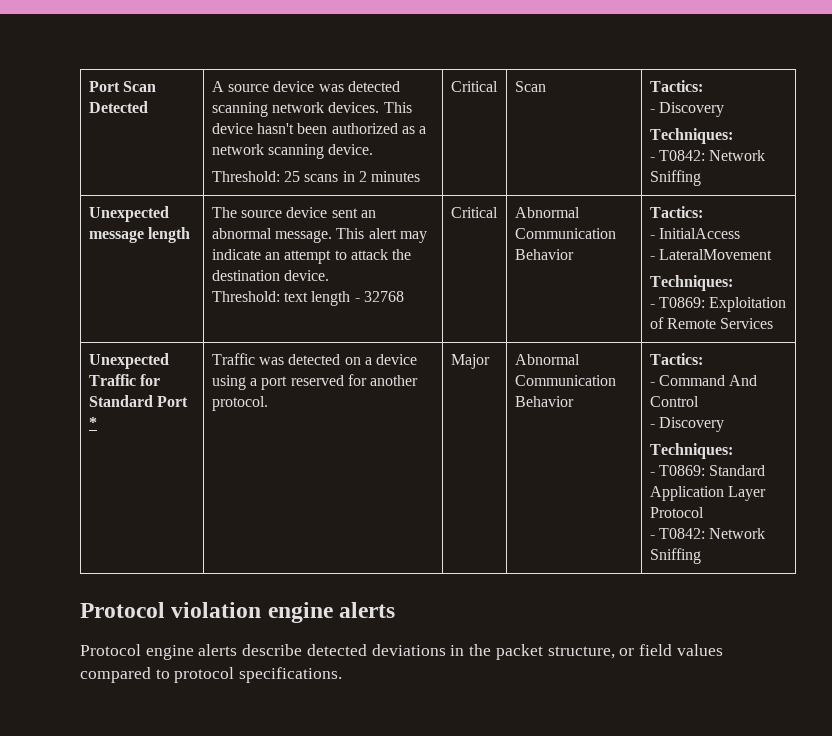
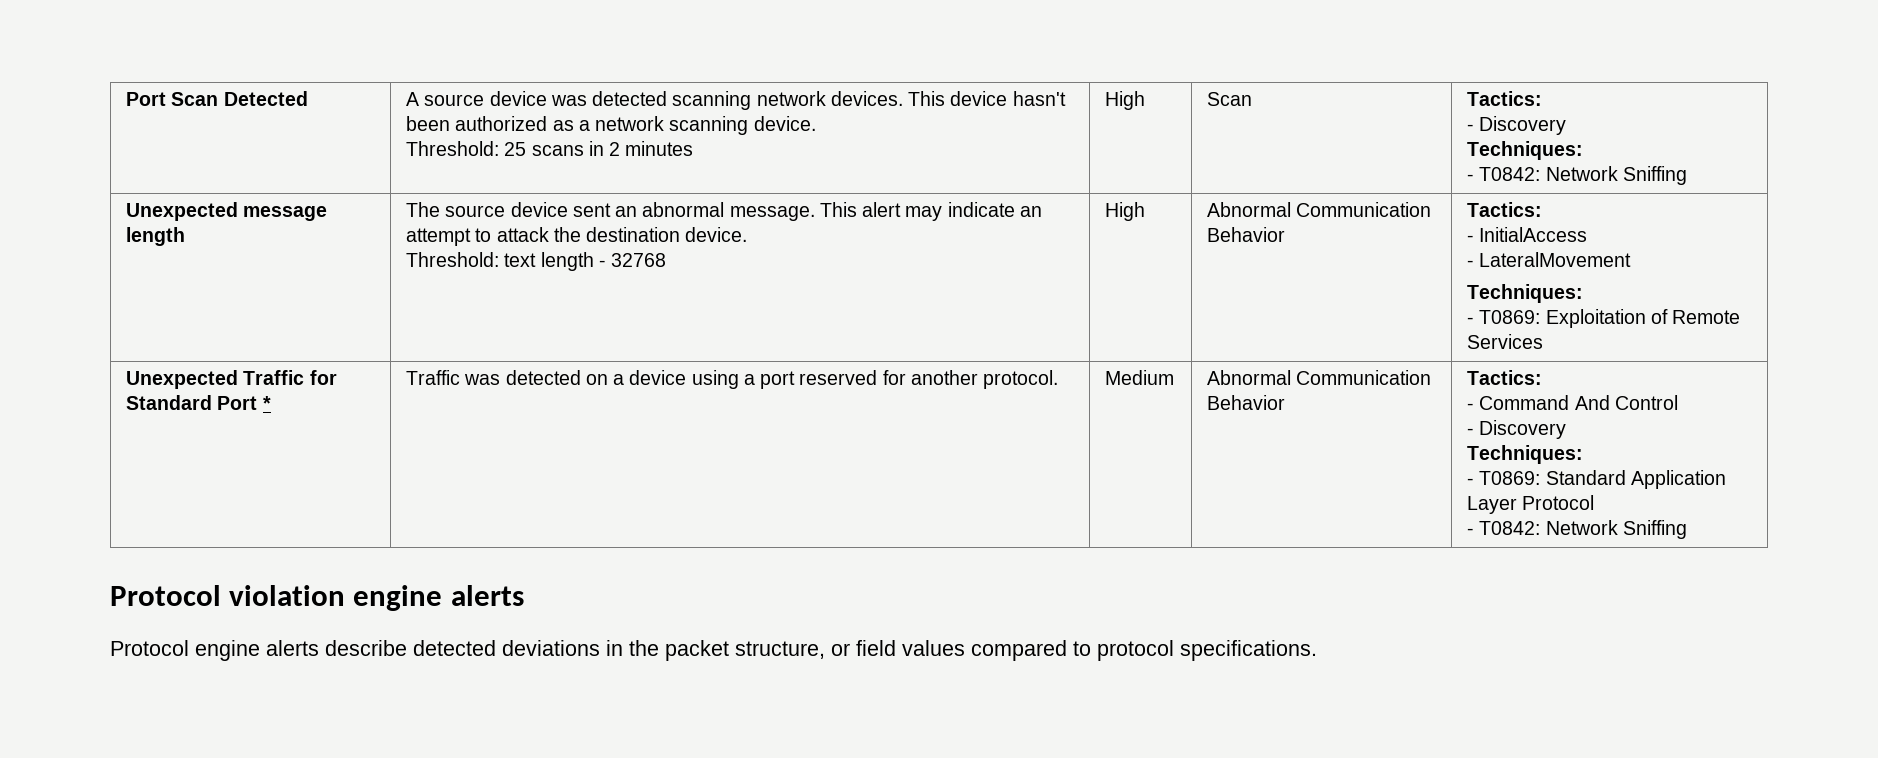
  Port Scan Detected | A source device was detected scanning network devices. This device hasn't been authorized as a network scanning device.
- Threshold: 25 scans in 2 minutes | Critical | Scan | Tactics:
+ Threshold: 25 scans in 2 minutes | High | Scan | Tactics:
- Threshold: text length - 32768 | Critical
+ Threshold: text length - 32768 | High
- Major
+ Medium

